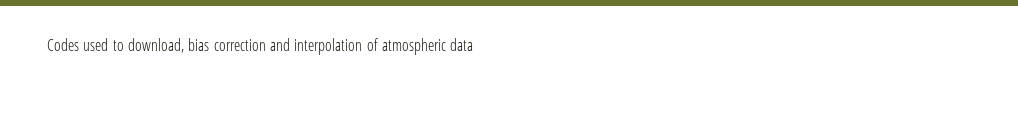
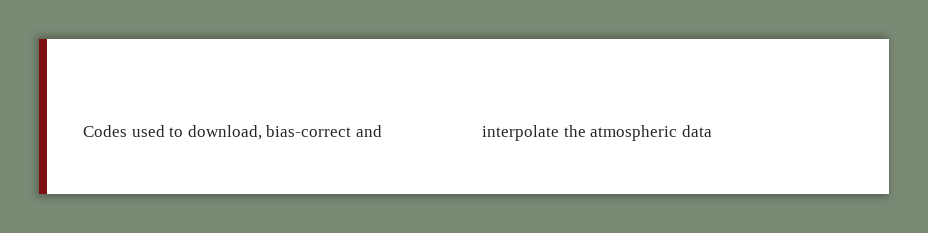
- Codes used to download, bias correction and interpolation of atmospheric data
+ Codes used to download, bias-correct and interpolate the atmospheric data

